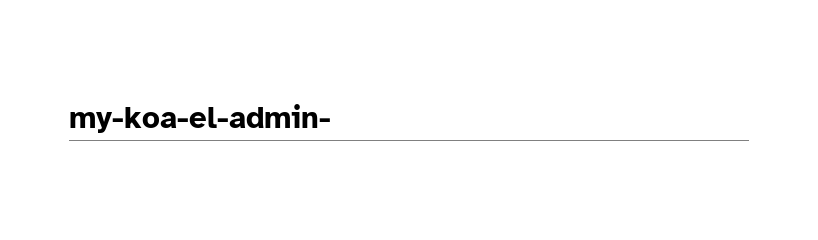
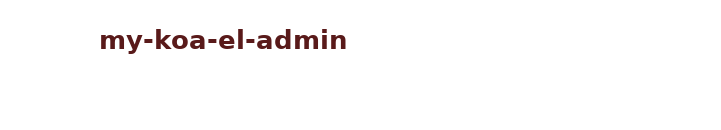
- my-koa-el-admin-
+ my-koa-el-admin

